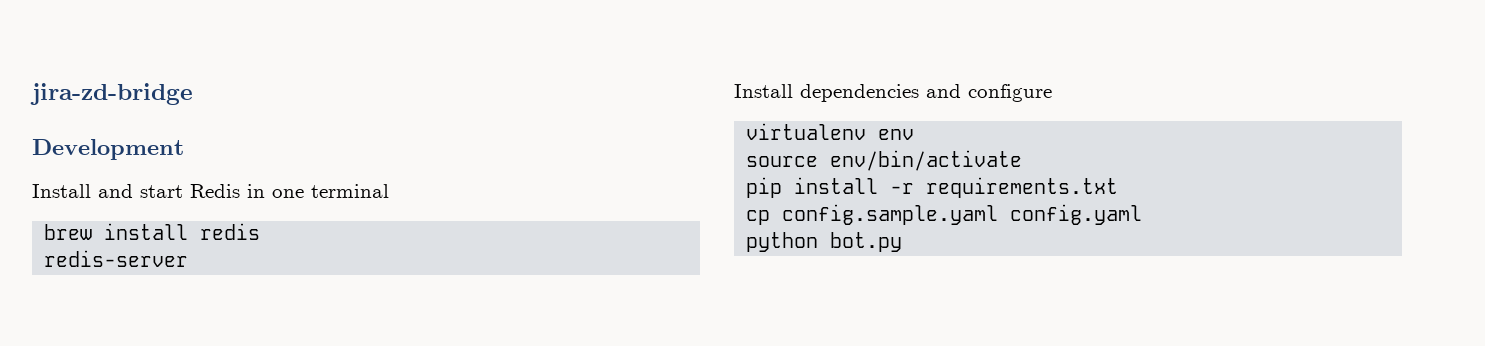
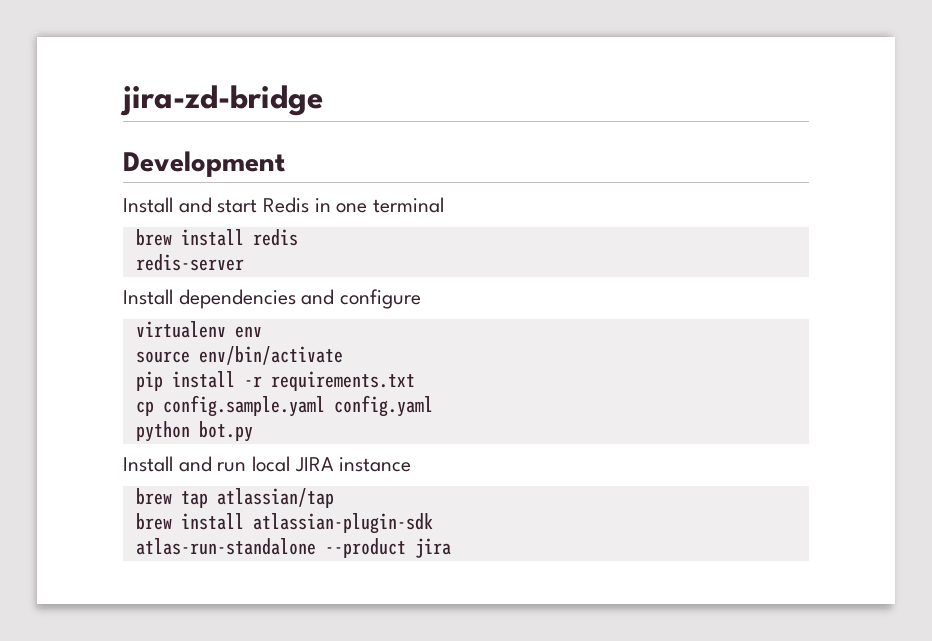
+ Install and run local JIRA instance
+ brew tap atlassian/tap
+ brew install atlassian-plugin-sdk
+ atlas-run-standalone --product jira

